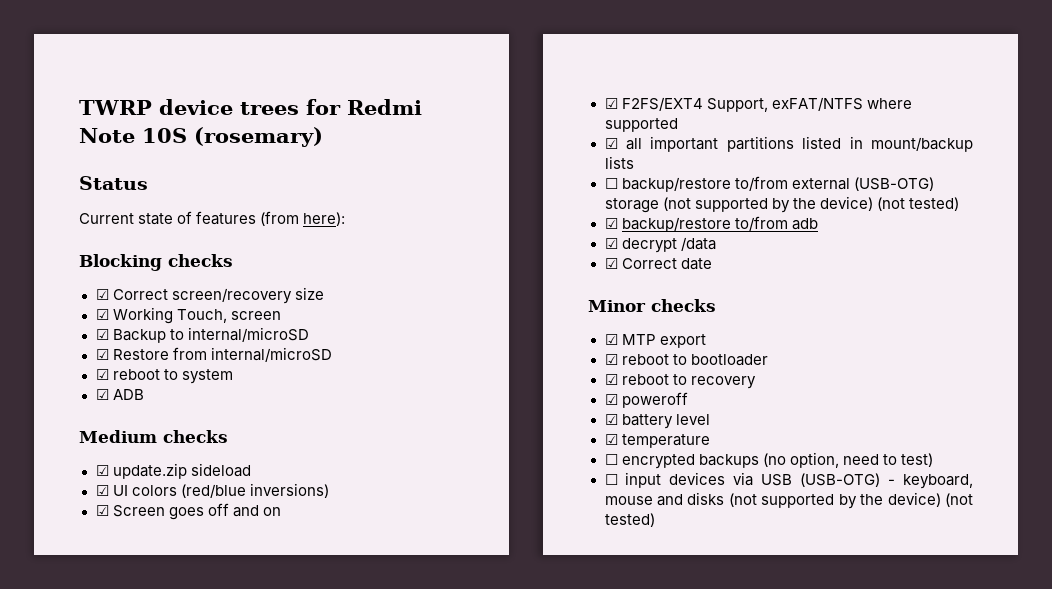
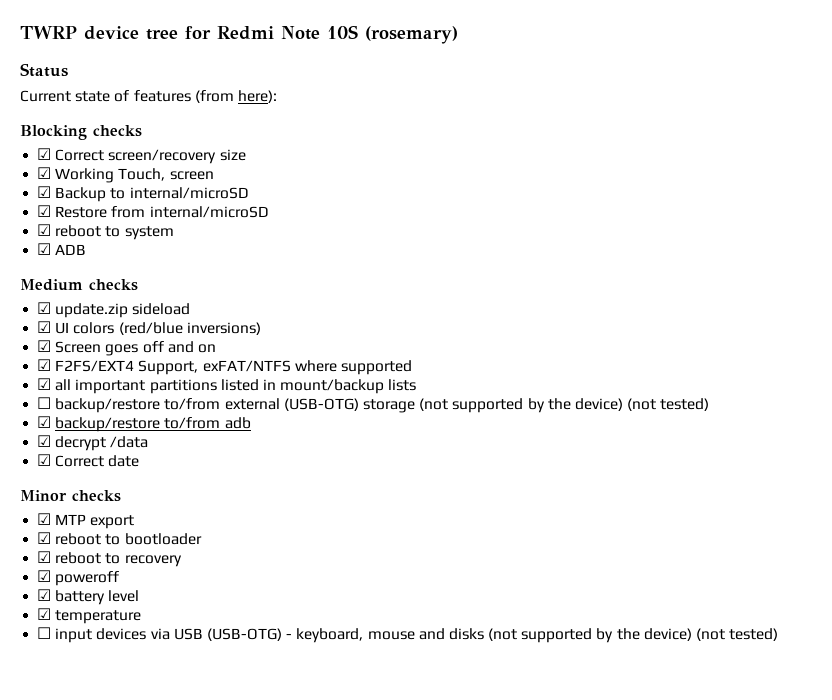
- TWRP device trees for Redmi Note 10S (rosemary)
+ TWRP device tree for Redmi Note 10S (rosemary)
- ☐ encrypted backups (no option, need to test)

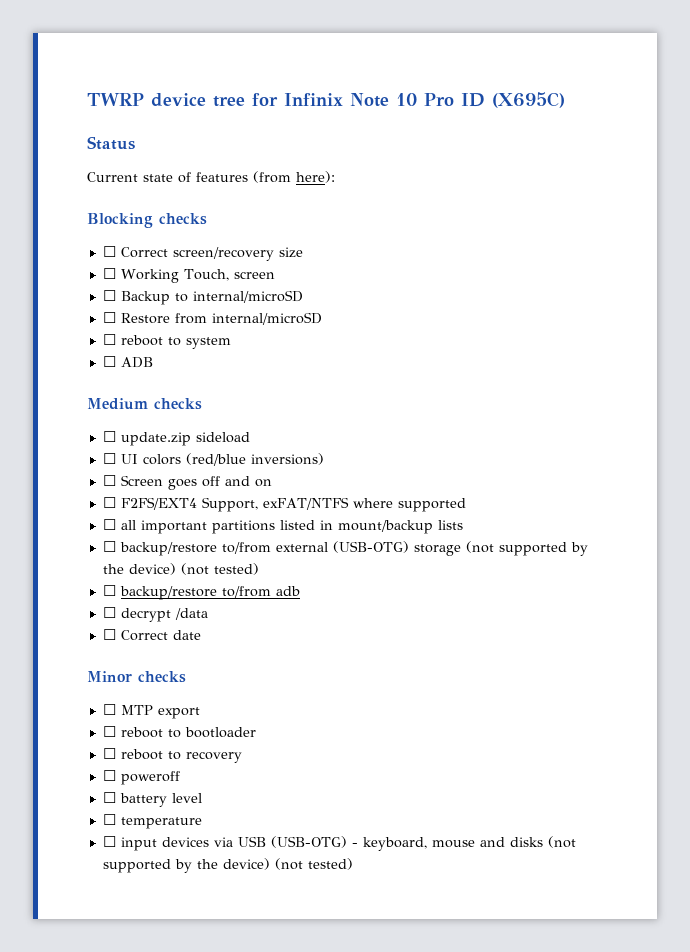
- TWRP device tree for Redmi Note 10S (rosemary)
+ TWRP device tree for Infinix Note 10 Pro ID (X695C)
- ☑ Correct screen/recovery size
+ ☐ Correct screen/recovery size
- ☑ Working Touch, screen
+ ☐ Working Touch, screen
- ☑ Backup to internal/microSD
+ ☐ Backup to internal/microSD
- ☑ Restore from internal/microSD
+ ☐ Restore from internal/microSD
- ☑ reboot to system
+ ☐ reboot to system
- ☑ ADB
+ ☐ ADB
- ☑ update.zip sideload
+ ☐ update.zip sideload
- ☑ UI colors (red/blue inversions)
+ ☐ UI colors (red/blue inversions)
- ☑ Screen goes off and on
+ ☐ Screen goes off and on
- ☑ F2FS/EXT4 Support, exFAT/NTFS where supported
+ ☐ F2FS/EXT4 Support, exFAT/NTFS where supported
- ☑ all important partitions listed in mount/backup lists
+ ☐ all important partitions listed in mount/backup lists
- ☑ backup/restore to/from adb
+ ☐ backup/restore to/from adb
- ☑ decrypt /data
+ ☐ decrypt /data
- ☑ Correct date
+ ☐ Correct date
- ☑ MTP export
+ ☐ MTP export
- ☑ reboot to bootloader
+ ☐ reboot to bootloader
- ☑ reboot to recovery
+ ☐ reboot to recovery
- ☑ poweroff
+ ☐ poweroff
- ☑ battery level
+ ☐ battery level
- ☑ temperature
+ ☐ temperature

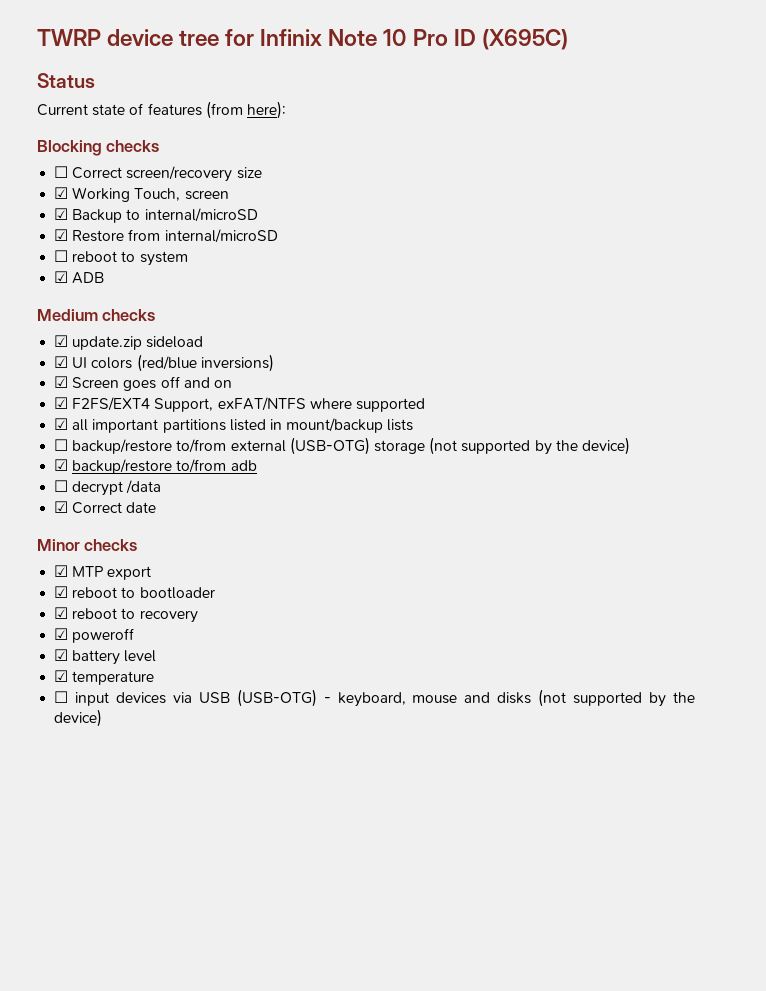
- ☐ Working Touch, screen
+ ☑ Working Touch, screen
- ☐ Backup to internal/microSD
+ ☑ Backup to internal/microSD
- ☐ Restore from internal/microSD
+ ☑ Restore from internal/microSD
- ☐ ADB
+ ☑ ADB
- ☐ update.zip sideload
+ ☑ update.zip sideload
- ☐ UI colors (red/blue inversions)
+ ☑ UI colors (red/blue inversions)
- ☐ Screen goes off and on
+ ☑ Screen goes off and on
- ☐ F2FS/EXT4 Support, exFAT/NTFS where supported
+ ☑ F2FS/EXT4 Support, exFAT/NTFS where supported
- ☐ all important partitions listed in mount/backup lists
+ ☑ all important partitions listed in mount/backup lists
- ☐ backup/restore to/from external (USB-OTG) storage (not supported by the device) (not tested)
- ☐ backup/restore to/from adb
+ ☐ backup/restore to/from external (USB-OTG) storage (not supported by the device)
+ ☑ backup/restore to/from adb
- ☐ Correct date
+ ☑ Correct date
- ☐ MTP export
+ ☑ MTP export
- ☐ reboot to bootloader
+ ☑ reboot to bootloader
- ☐ reboot to recovery
+ ☑ reboot to recovery
- ☐ poweroff
+ ☑ poweroff
- ☐ battery level
+ ☑ battery level
- ☐ temperature
+ ☑ temperature
- ☐ input devices via USB (USB-OTG) - keyboard, mouse and disks (not supported by the device) (not tested)
+ ☐ input devices via USB (USB-OTG) - keyboard, mouse and disks (not supported by the device)

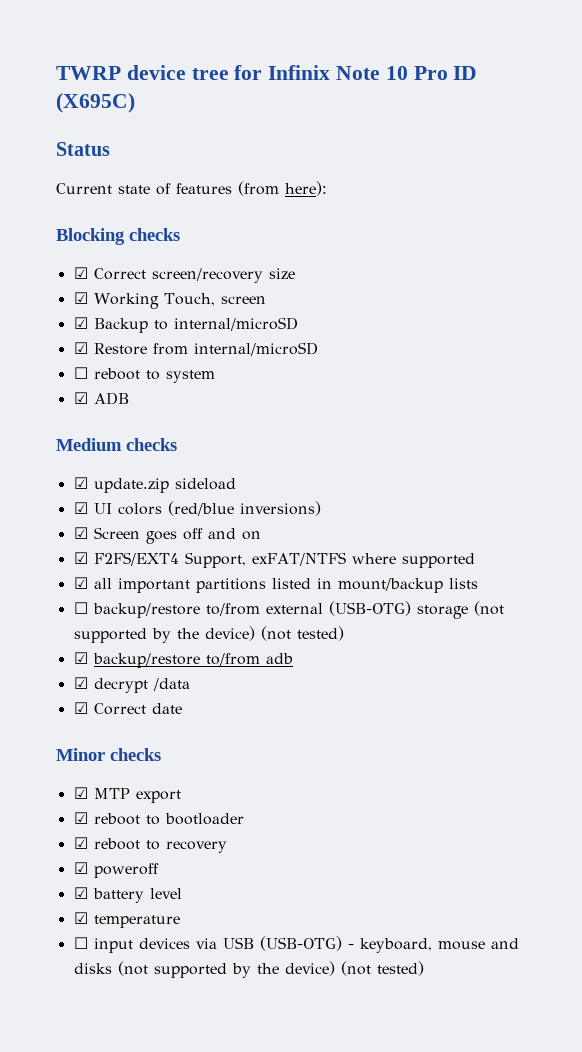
- ☐ Correct screen/recovery size
+ ☑ Correct screen/recovery size
- ☐ backup/restore to/from external (USB-OTG) storage (not supported by the device)
+ ☐ backup/restore to/from external (USB-OTG) storage (not supported by the device) (not tested)
- ☐ decrypt /data
+ ☑ decrypt /data
- ☐ input devices via USB (USB-OTG) - keyboard, mouse and disks (not supported by the device)
+ ☐ input devices via USB (USB-OTG) - keyboard, mouse and disks (not supported by the device) (not tested)

